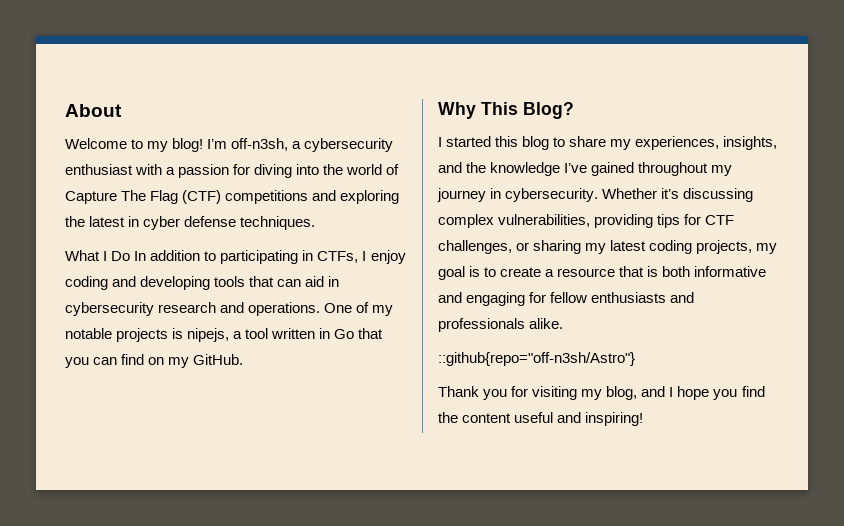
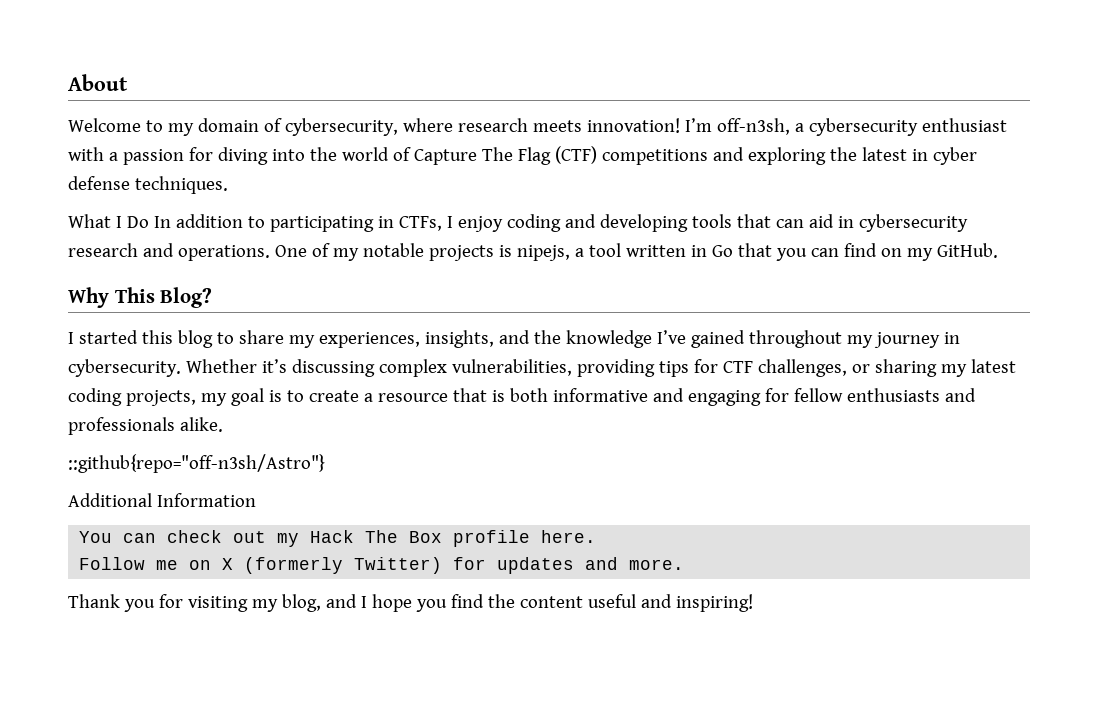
- Welcome to my blog!
+ Welcome to my domain of cybersecurity, where research meets innovation!
+ Additional Information
+ You can check out my Hack The Box profile here.
+ Follow me on X (formerly Twitter) for updates and more.

